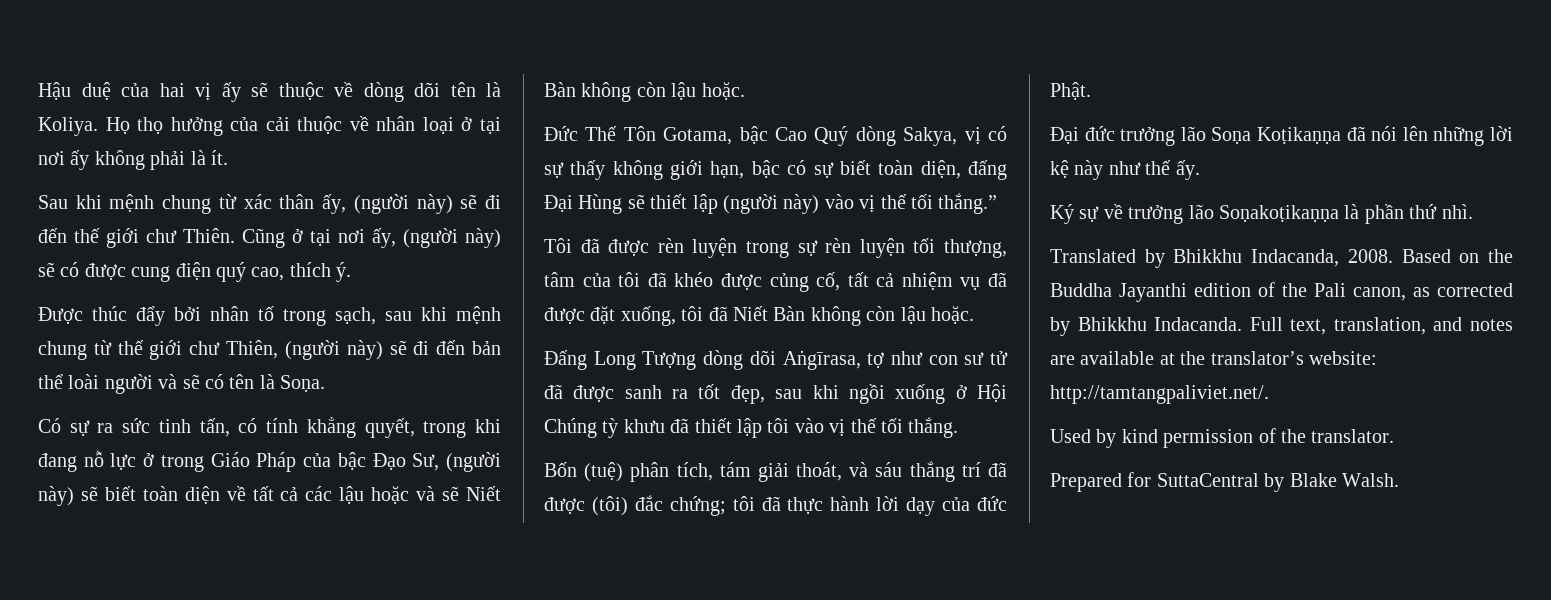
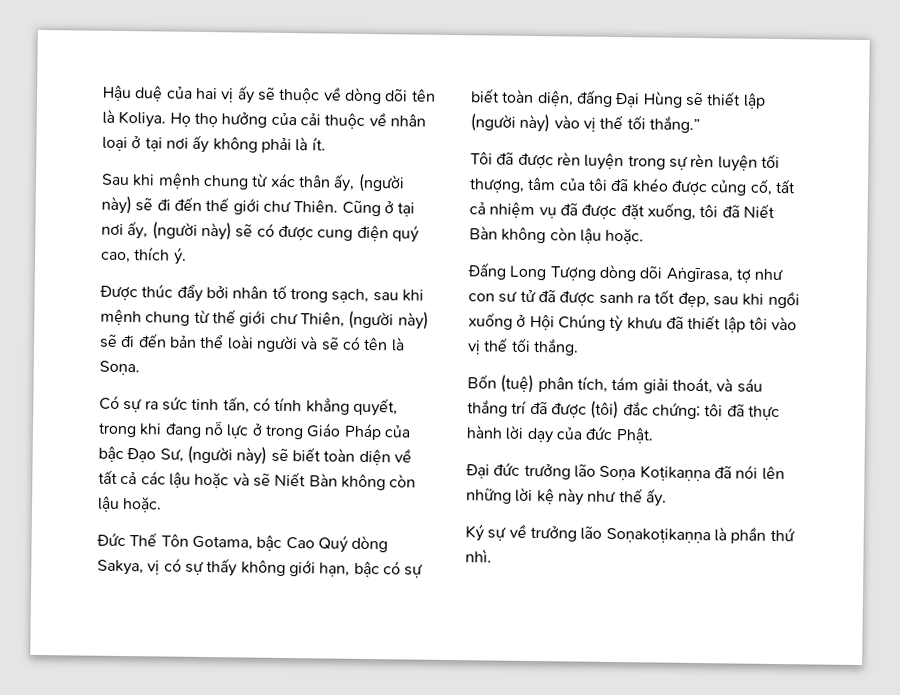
- Translated by Bhikkhu Indacanda, 2008. Based on the Buddha Jayanthi edition of the Pali canon, as corrected by Bhikkhu Indacanda. Full text, translation, and notes are available at the translator’s website: http://tamtangpaliviet.net/.
- Used by kind permission of the translator.
- Prepared for SuttaCentral by Blake Walsh.

